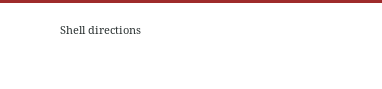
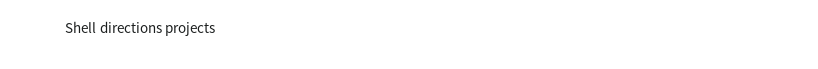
- Shell directions
+ Shell directions projects

